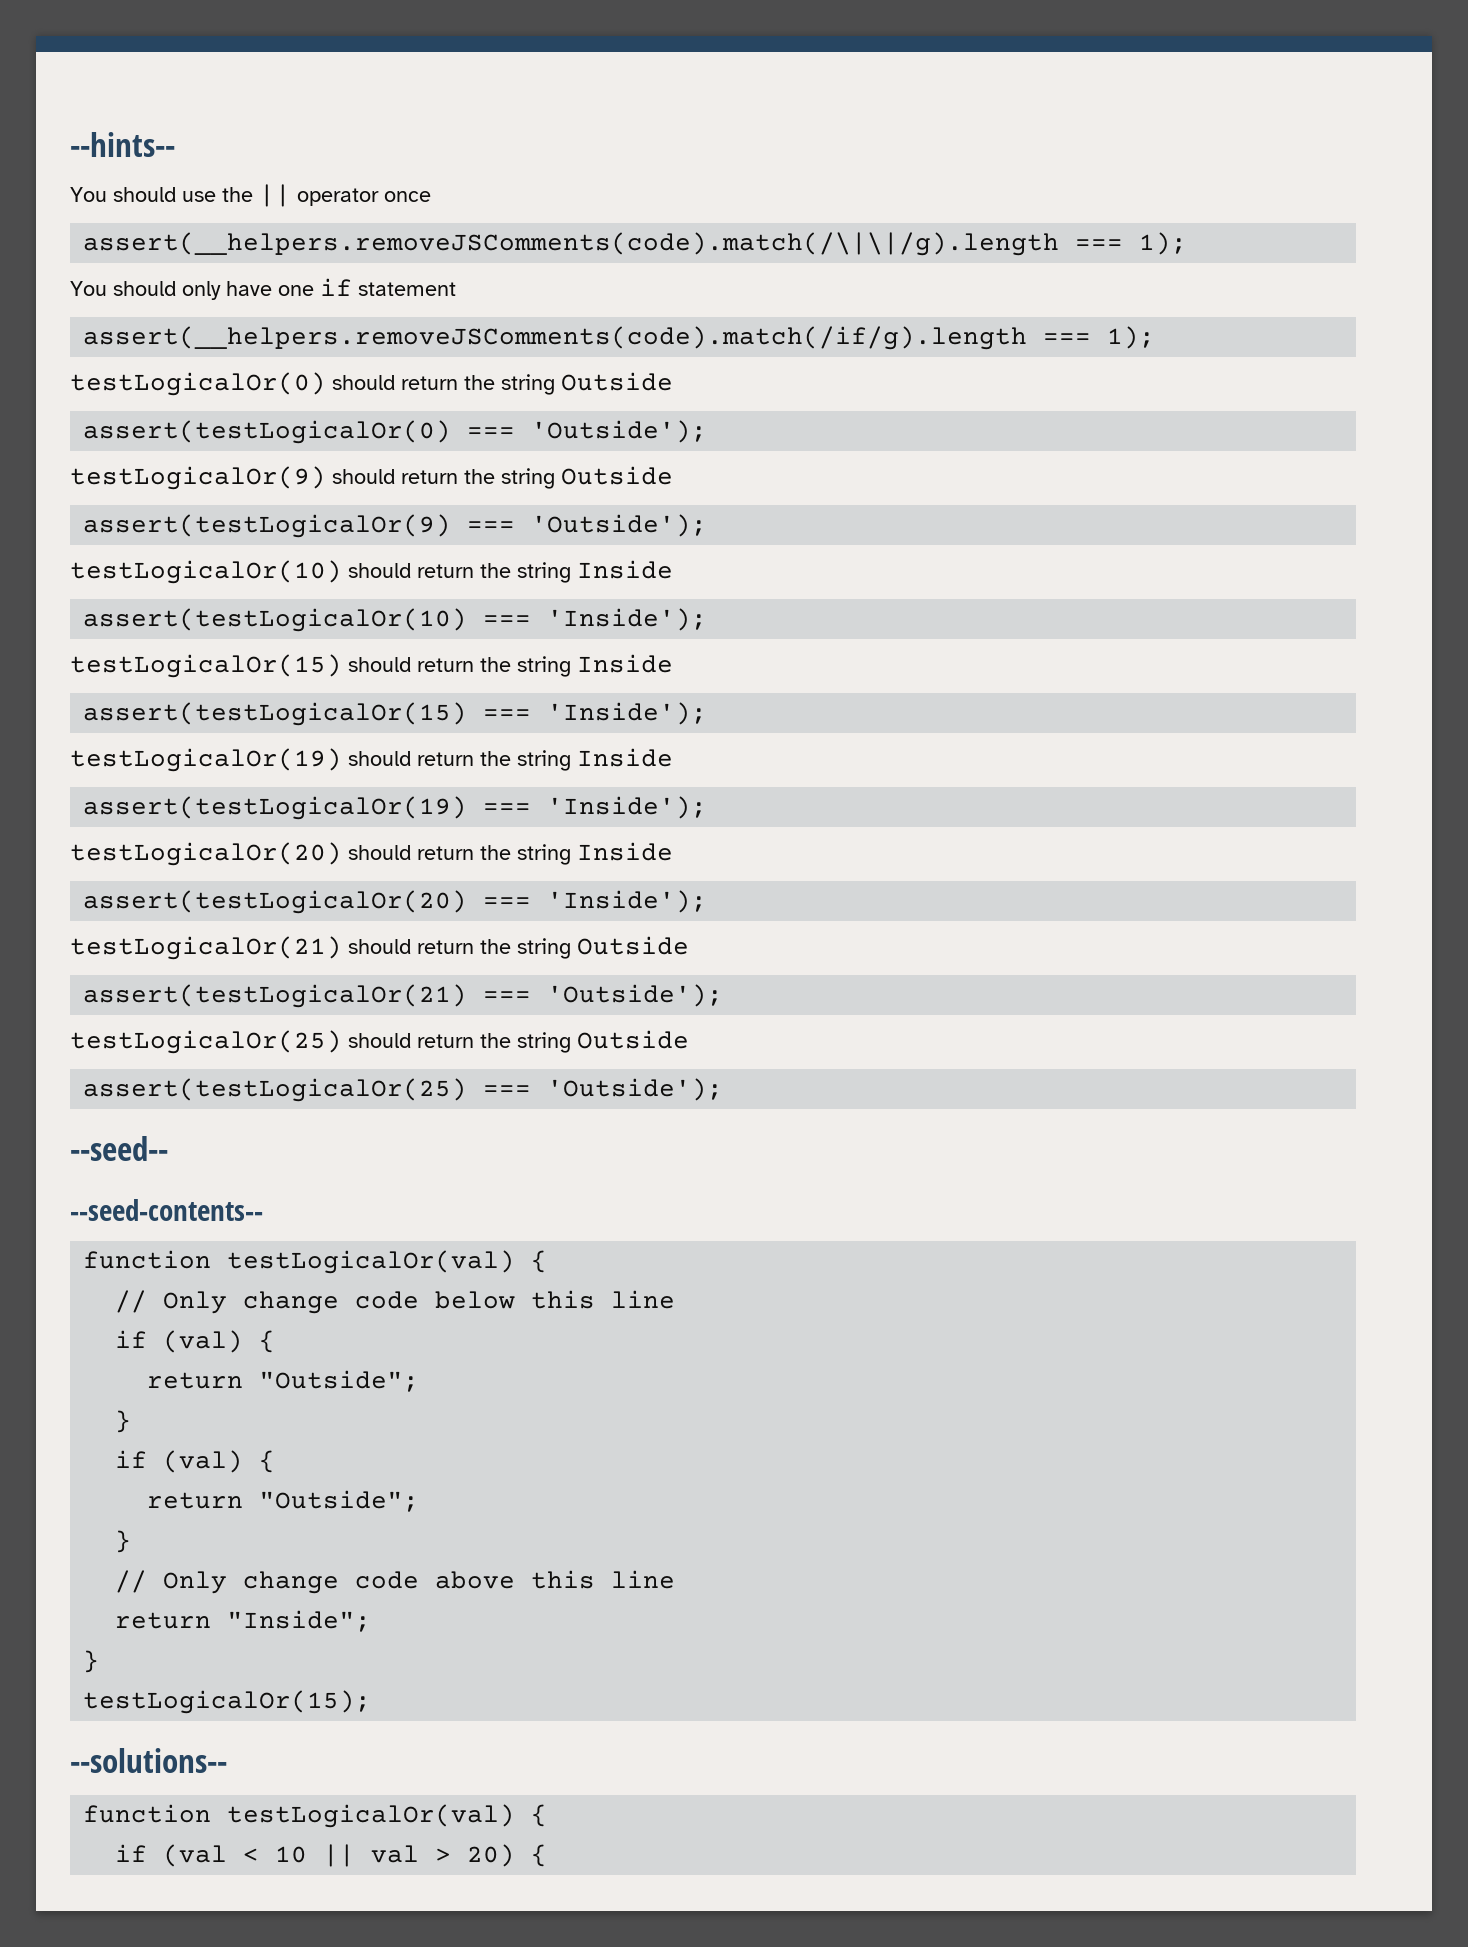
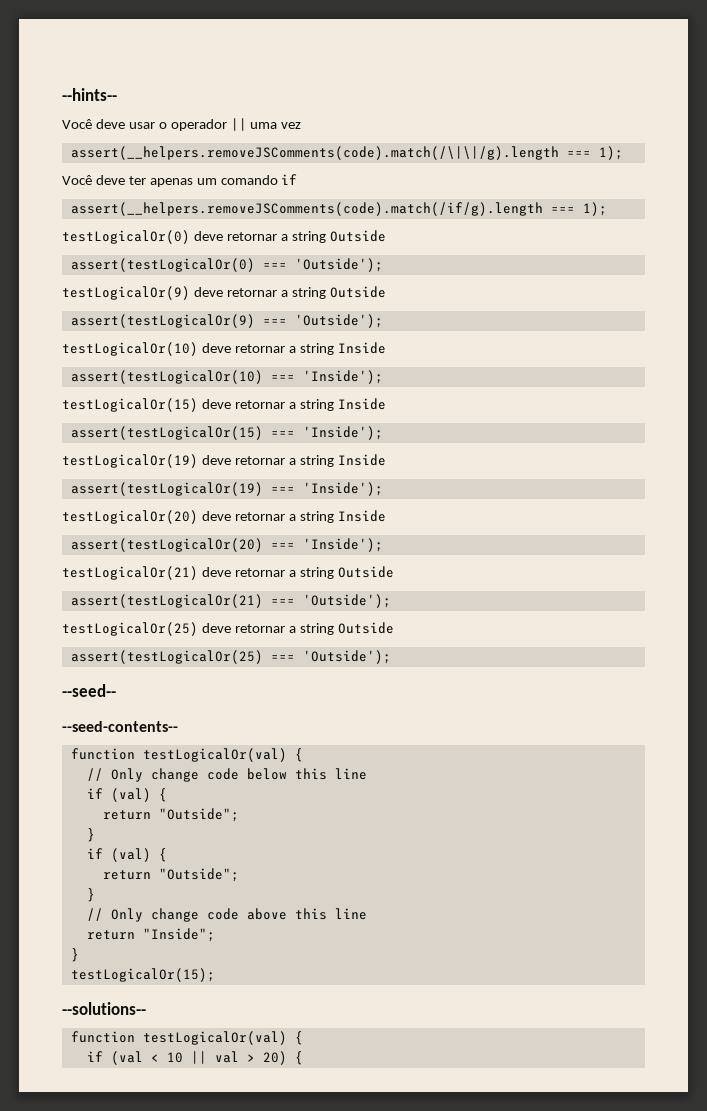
- You should use the || operator once
+ Você deve usar o operador || uma vez
  assert(__helpers.removeJSComments(code).match(/\|\|/g).length === 1);
- You should only have one if statement
+ Você deve ter apenas um comando if
- testLogicalOr(0) should return the string Outside
+ testLogicalOr(0) deve retornar a string Outside
- testLogicalOr(9) should return the string Outside
+ testLogicalOr(9) deve retornar a string Outside
- testLogicalOr(10) should return the string Inside
+ testLogicalOr(10) deve retornar a string Inside
- testLogicalOr(15) should return the string Inside
+ testLogicalOr(15) deve retornar a string Inside
- testLogicalOr(19) should return the string Inside
+ testLogicalOr(19) deve retornar a string Inside
- testLogicalOr(20) should return the string Inside
+ testLogicalOr(20) deve retornar a string Inside
- testLogicalOr(21) should return the string Outside
+ testLogicalOr(21) deve retornar a string Outside
- testLogicalOr(25) should return the string Outside
+ testLogicalOr(25) deve retornar a string Outside

